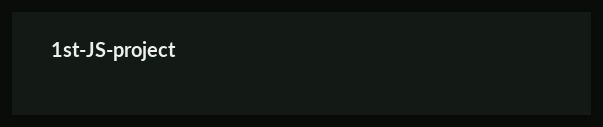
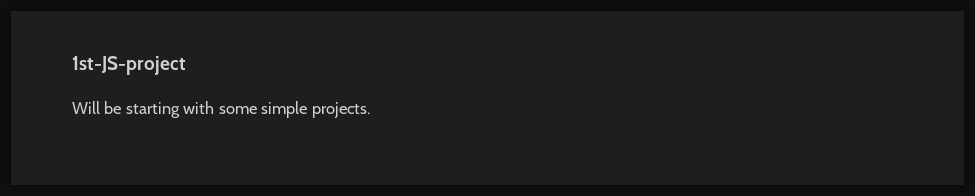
+ Will be starting with some simple projects.

